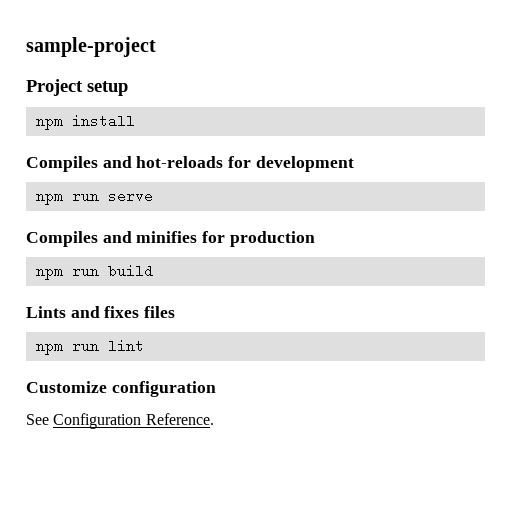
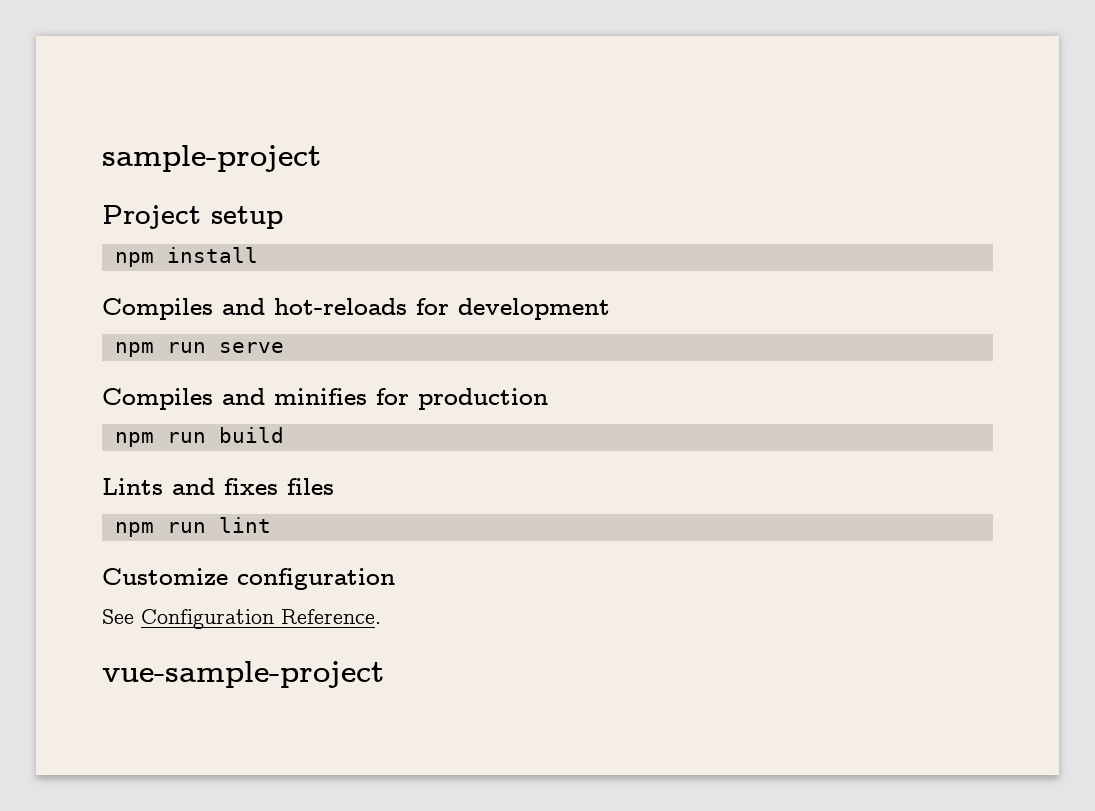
+ vue-sample-project

